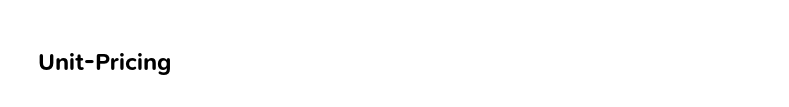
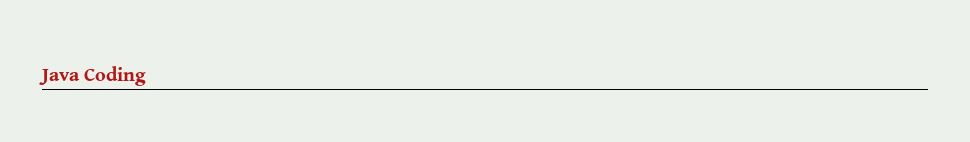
- Unit-Pricing
+ Java Coding

